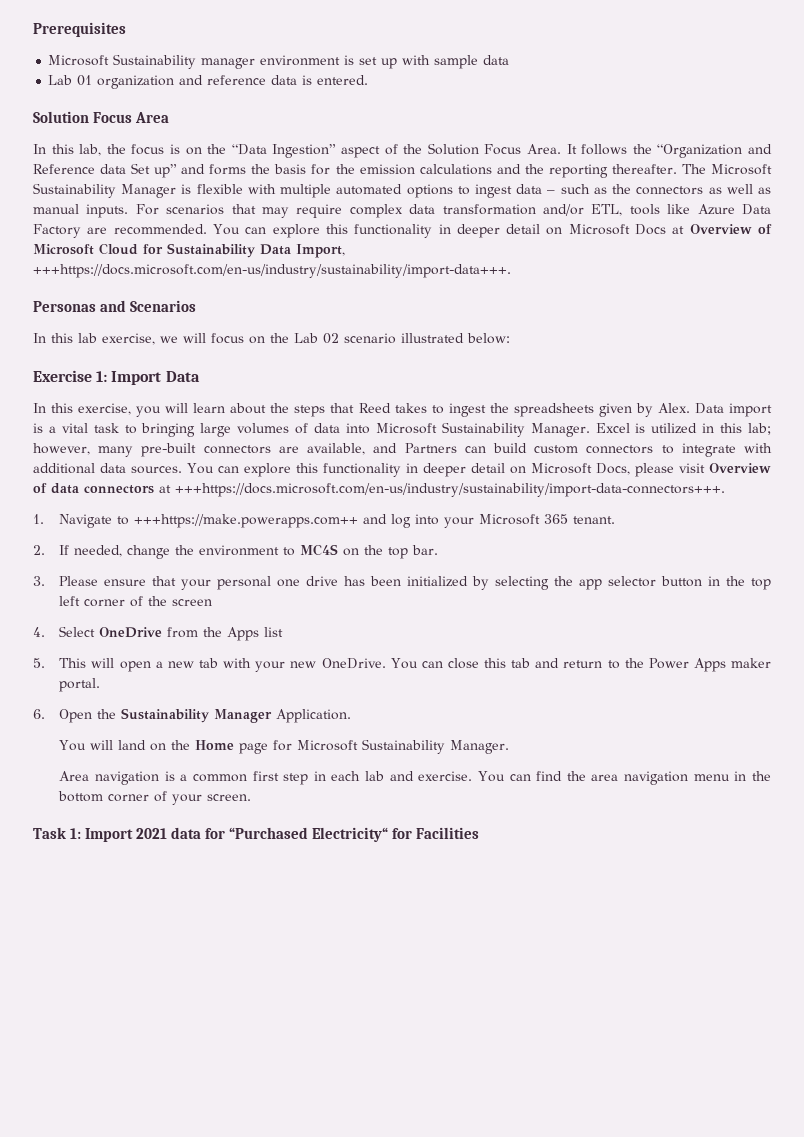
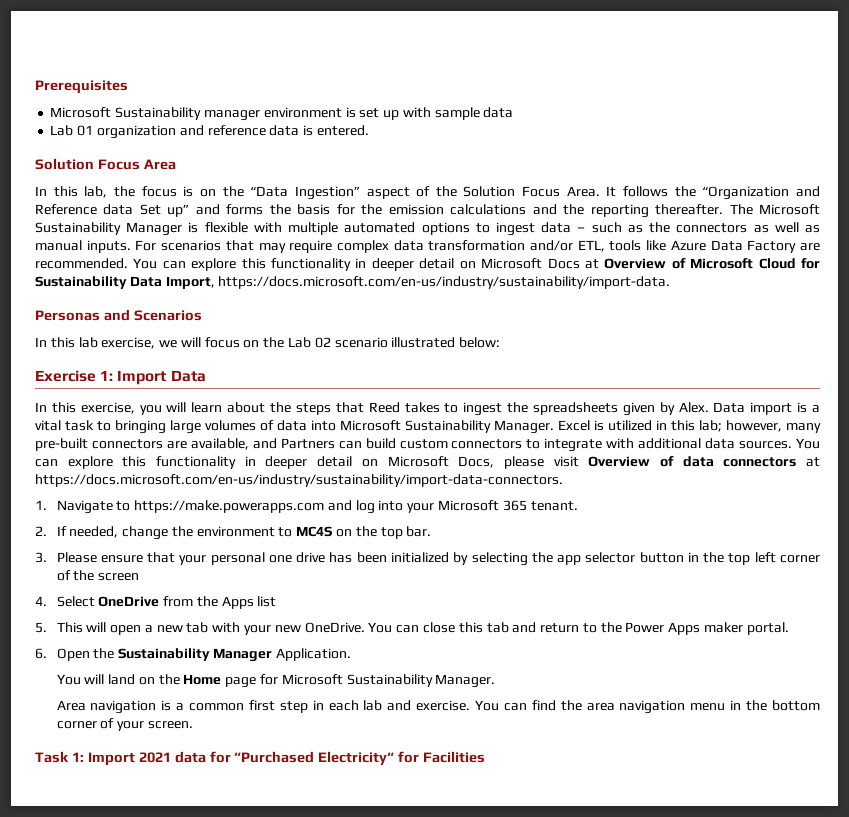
- You can explore this functionality in deeper detail on Microsoft Docs at Overview of Microsoft Cloud for Sustainability Data Import, +++https://docs.microsoft.com/en-us/industry/sustainability/import-data+++.
+ You can explore this functionality in deeper detail on Microsoft Docs at Overview of Microsoft Cloud for Sustainability Data Import, https://docs.microsoft.com/en-us/industry/sustainability/import-data.
- You can explore this functionality in deeper detail on Microsoft Docs, please visit Overview of data connectors at +++https://docs.microsoft.com/en-us/industry/sustainability/import-data-connectors+++.
+ You can explore this functionality in deeper detail on Microsoft Docs, please visit Overview of data connectors at https://docs.microsoft.com/en-us/industry/sustainability/import-data-connectors.
- 1. Navigate to +++https://make.powerapps.com++ and log into your Microsoft 365 tenant.
+ 1. Navigate to https://make.powerapps.com and log into your Microsoft 365 tenant.

